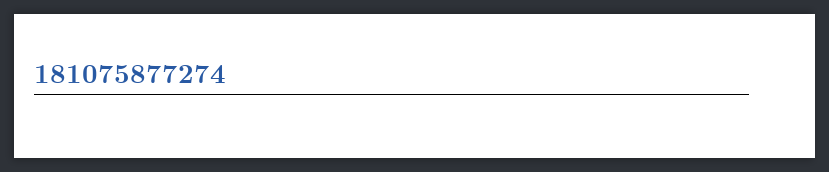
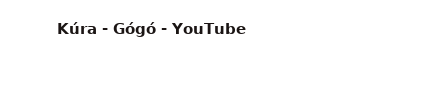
- 181075877274
+ Kúra - Gógó - YouTube

